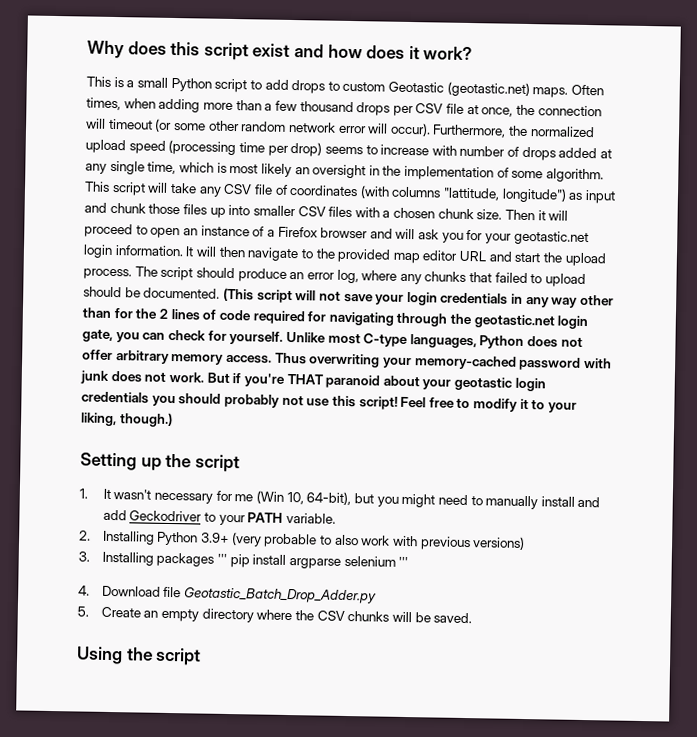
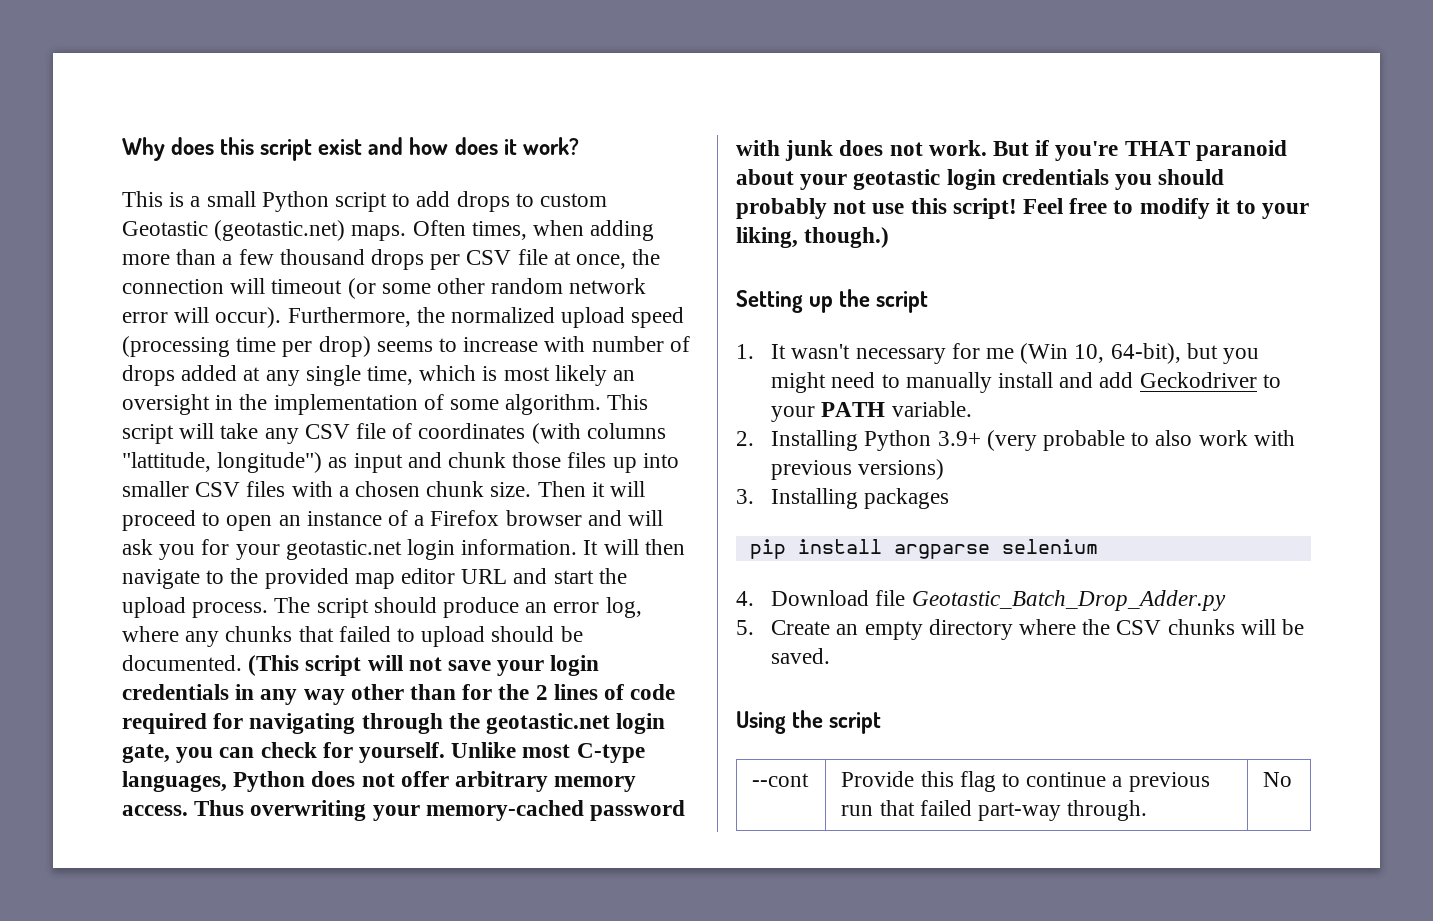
- 3. Installing packages ''' pip install argparse selenium '''
+ 3. Installing packages
+ pip install argparse selenium
+ --cont | Provide this flag to continue a previous run that failed part-way through. | No

